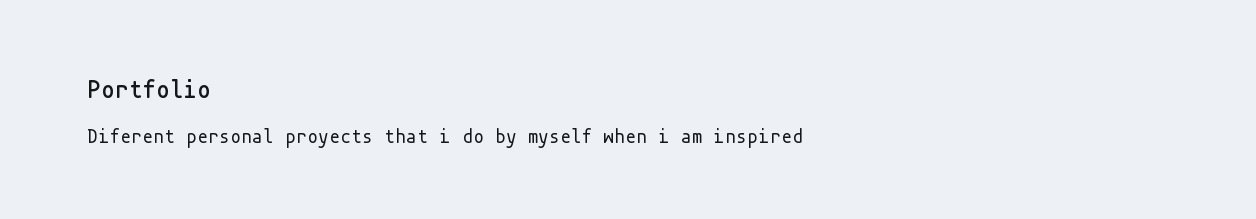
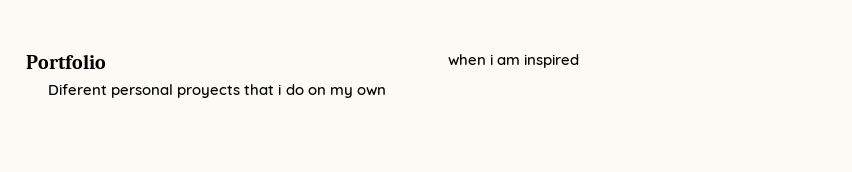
- Diferent personal proyects that i do by myself when i am inspired
+ Diferent personal proyects that i do on my own when i am inspired

